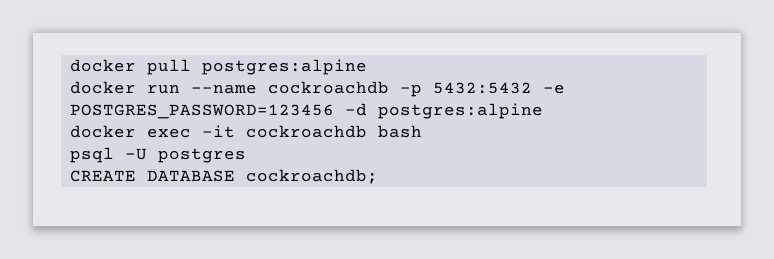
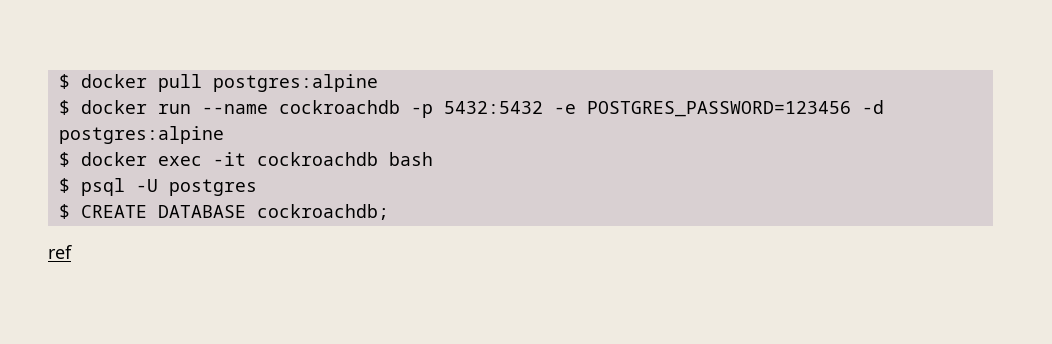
- docker pull postgres:alpine
+ $ docker pull postgres:alpine
- docker run --name cockroachdb -p 5432:5432 -e POSTGRES_PASSWORD=123456 -d postgres:alpine
+ $ docker run --name cockroachdb -p 5432:5432 -e POSTGRES_PASSWORD=123456 -d postgres:alpine
- docker exec -it cockroachdb bash
+ $ docker exec -it cockroachdb bash
- psql -U postgres
+ $ psql -U postgres
- CREATE DATABASE cockroachdb;
+ $ CREATE DATABASE cockroachdb;
+ ref

